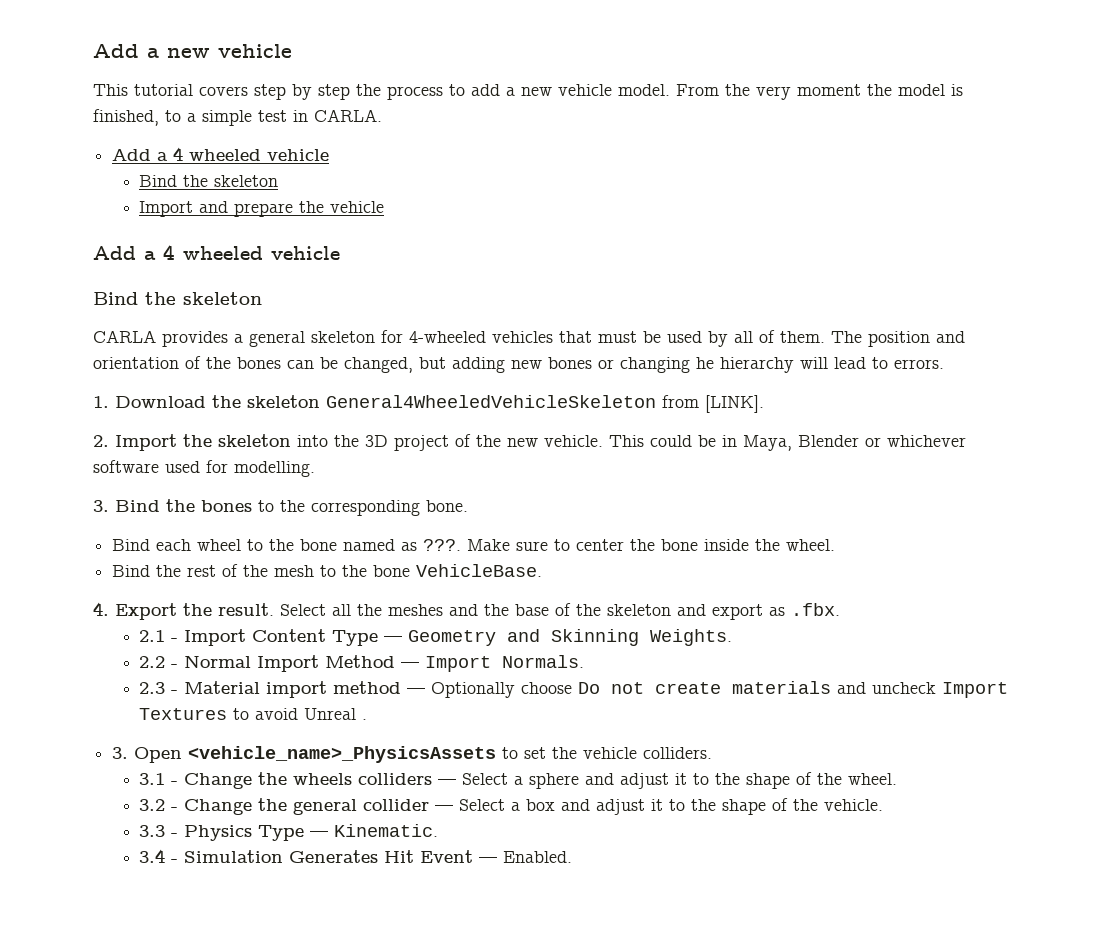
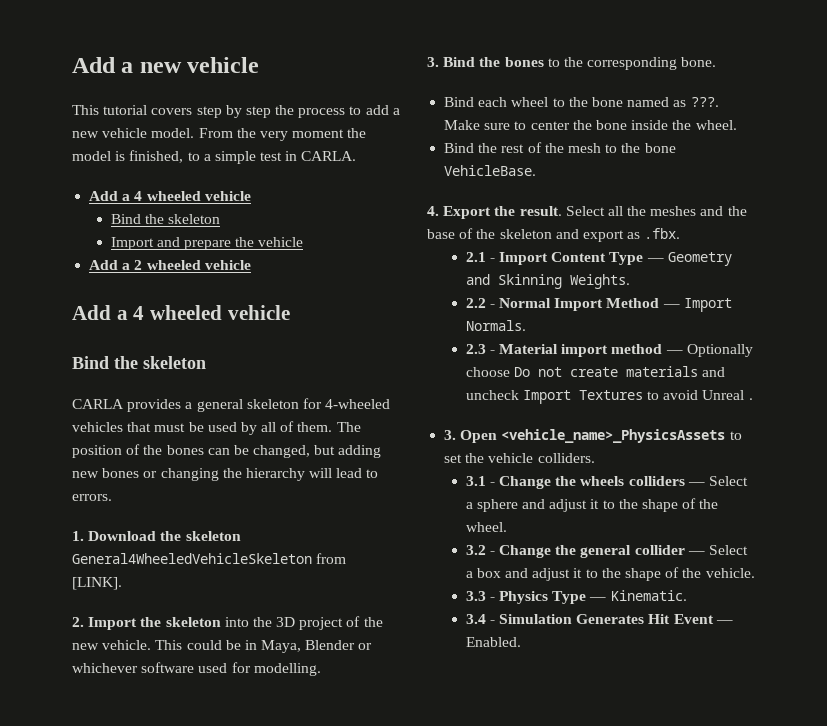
+ Add a 2 wheeled vehicle
- The position and orientation of the bones can be changed, but adding new bones or changing he hierarchy will lead to errors.
+ The position of the bones can be changed, but adding new bones or changing the hierarchy will lead to errors.

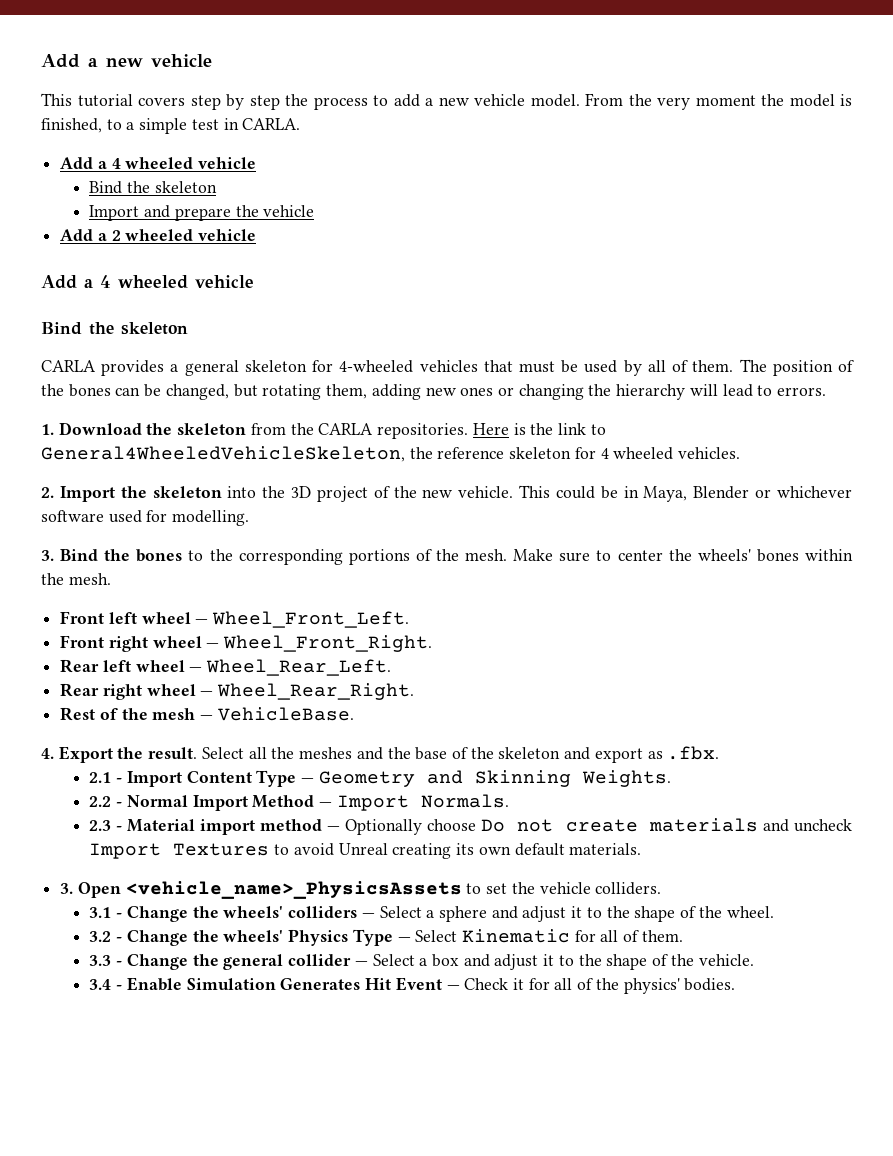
- The position of the bones can be changed, but adding new bones or changing the hierarchy will lead to errors.
+ The position of the bones can be changed, but rotating them, adding new ones or changing the hierarchy will lead to errors.
- 1. Download the skeleton General4WheeledVehicleSkeleton from [LINK].
+ 1. Download the skeleton from the CARLA repositories. Here is the link to General4WheeledVehicleSkeleton, the reference skeleton for 4 wheeled vehicles.
- 3. Bind the bones to the corresponding bone.
- Bind each wheel to the bone named as ???.
+ 3. Bind the bones to the corresponding portions of the mesh.
- Make sure to center the bone inside the wheel.
- Bind the rest of the mesh to the bone VehicleBase.
+ Make sure to center the wheels' bones within the mesh.
+ Front left wheel — Wheel_Front_Left.
+ Front right wheel — Wheel_Front_Right.
+ Rear left wheel — Wheel_Rear_Left.
+ Rear right wheel — Wheel_Rear_Right.
+ Rest of the mesh — VehicleBase.
- 2.3 - Material import method — Optionally choose Do not create materials and uncheck Import Textures to avoid Unreal .
+ 2.3 - Material import method — Optionally choose Do not create materials and uncheck Import Textures to avoid Unreal creating its own default materials.
- 3.1 - Change the wheels colliders — Select a sphere and adjust it to the shape of the wheel.
+ 3.1 - Change the wheels' colliders — Select a sphere and adjust it to the shape of the wheel.
- 3.2 - Change the general collider — Select a box and adjust it to the shape of the vehicle.
+ 3.2 - Change the wheels' Physics Type — Select Kinematic for all of them.
+ 3.3 - Change the general collider — Select a box and adjust it to the shape of the vehicle.
- 3.3 - Physics Type — Kinematic.
- 3.4 - Simulation Generates Hit Event — Enabled.
+ 3.4 - Enable Simulation Generates Hit Event — Check it for all of the physics' bodies.

